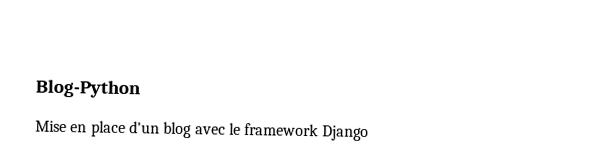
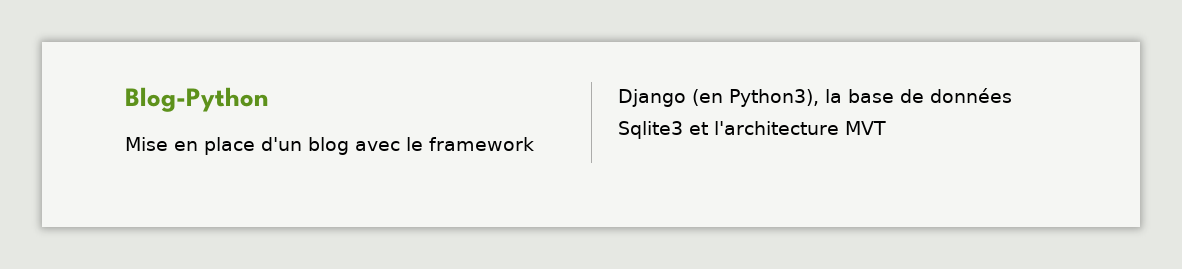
- Mise en place d'un blog avec le framework Django
+ Mise en place d'un blog avec le framework Django (en Python3), la base de données Sqlite3 et l'architecture MVT

